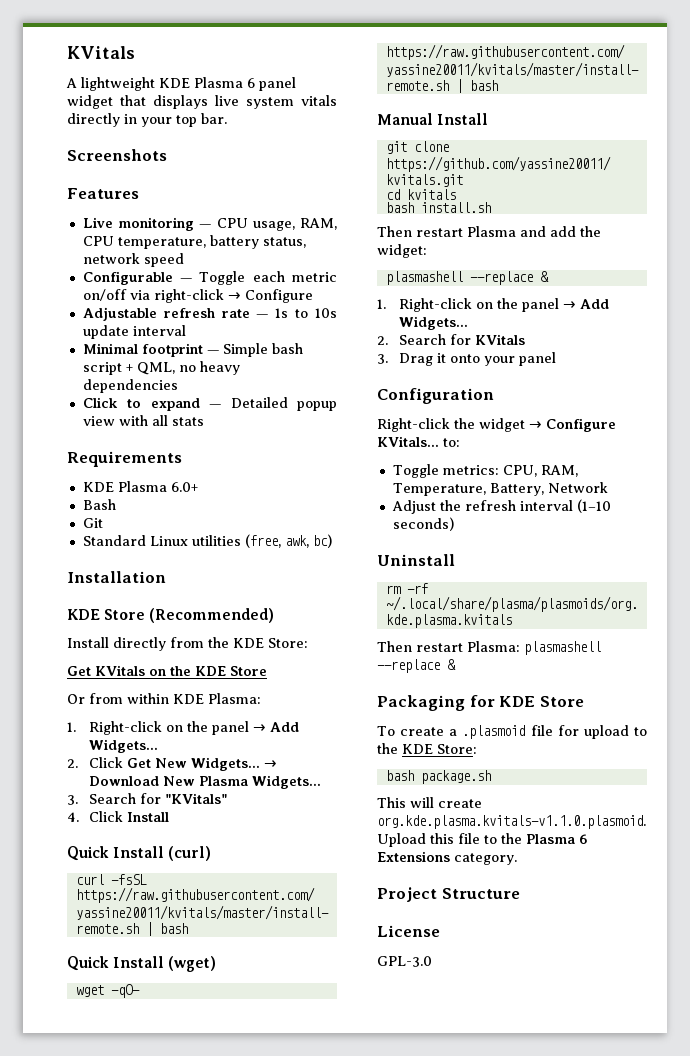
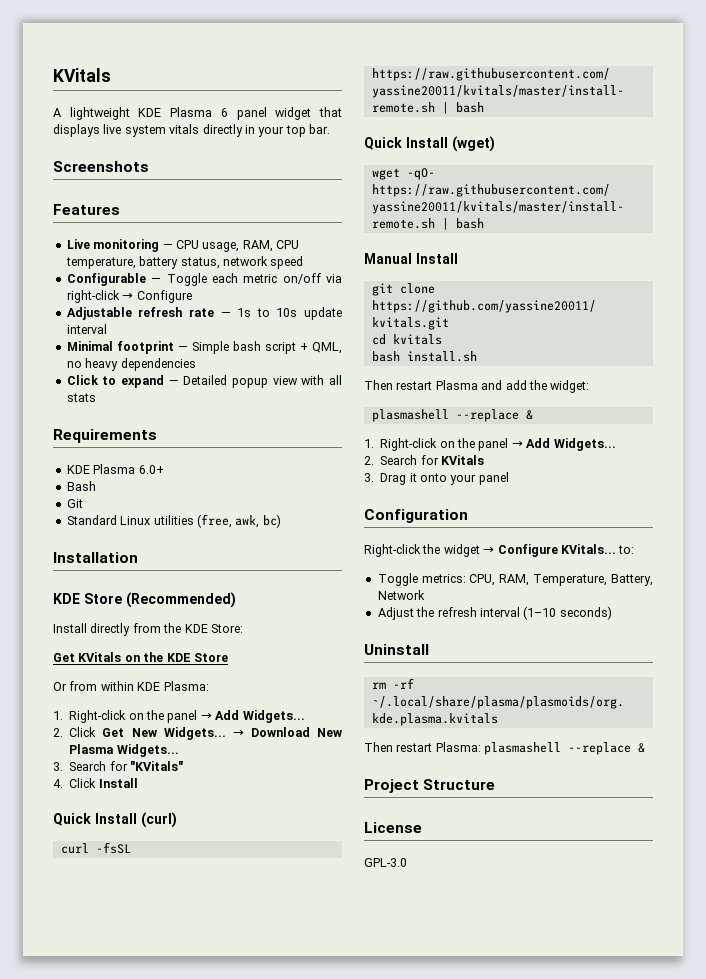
- Packaging for KDE Store
- To create a .plasmoid file for upload to the KDE Store:
- bash package.sh
- This will create org.kde.plasma.kvitals-v1.1.0.plasmoid. Upload this file to the Plasma 6 Extensions category.

